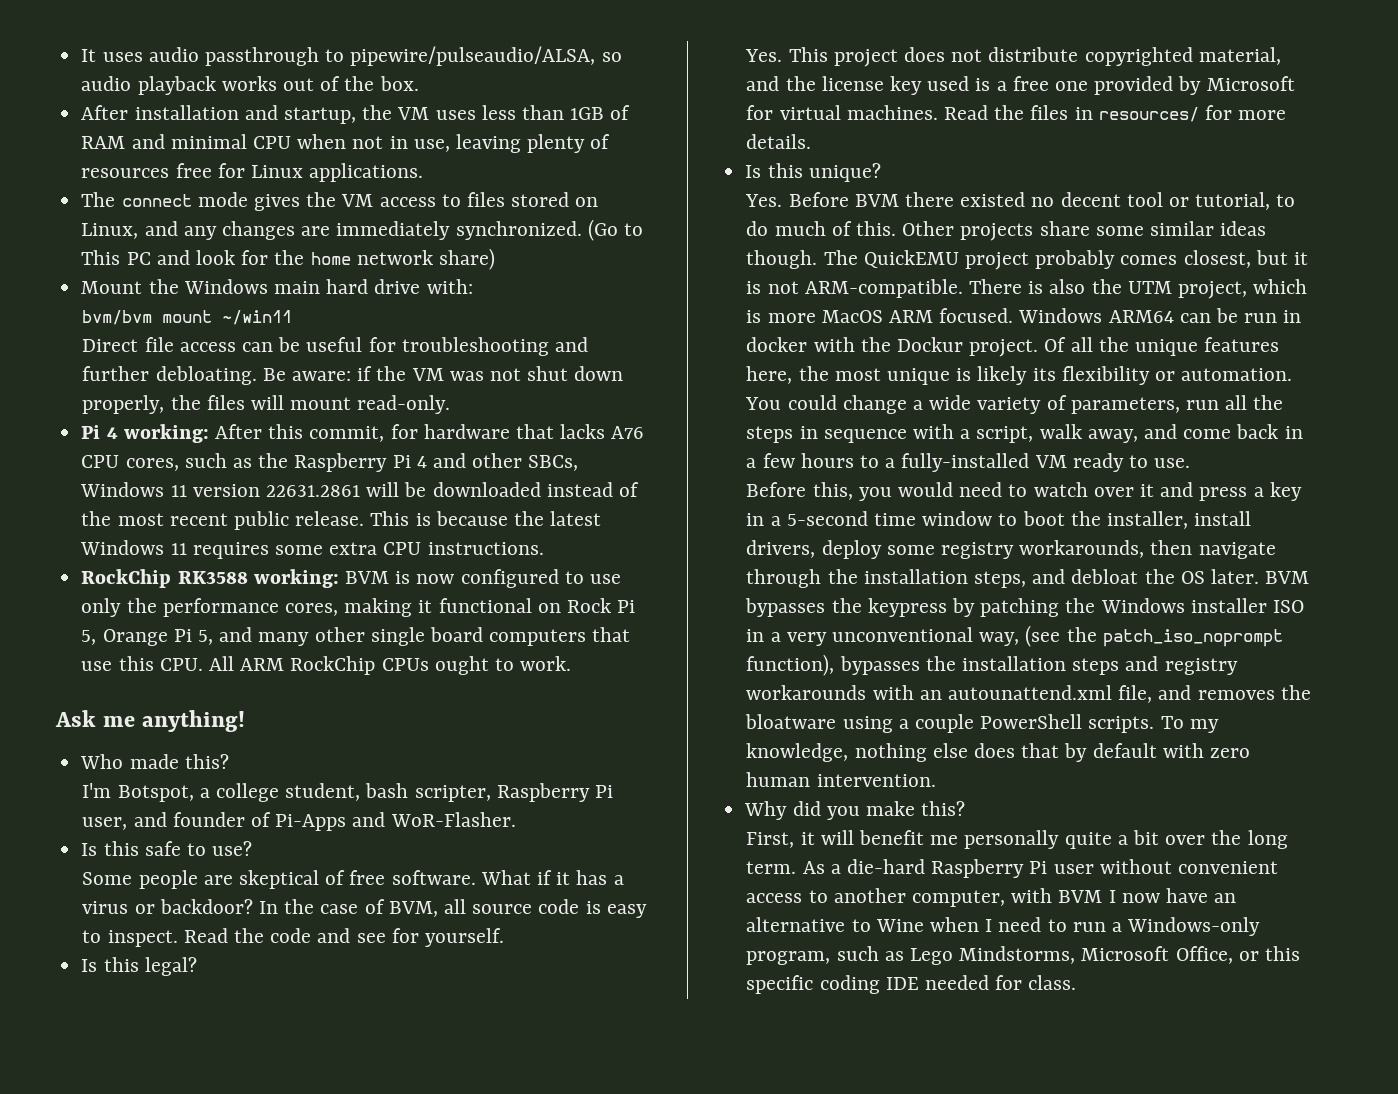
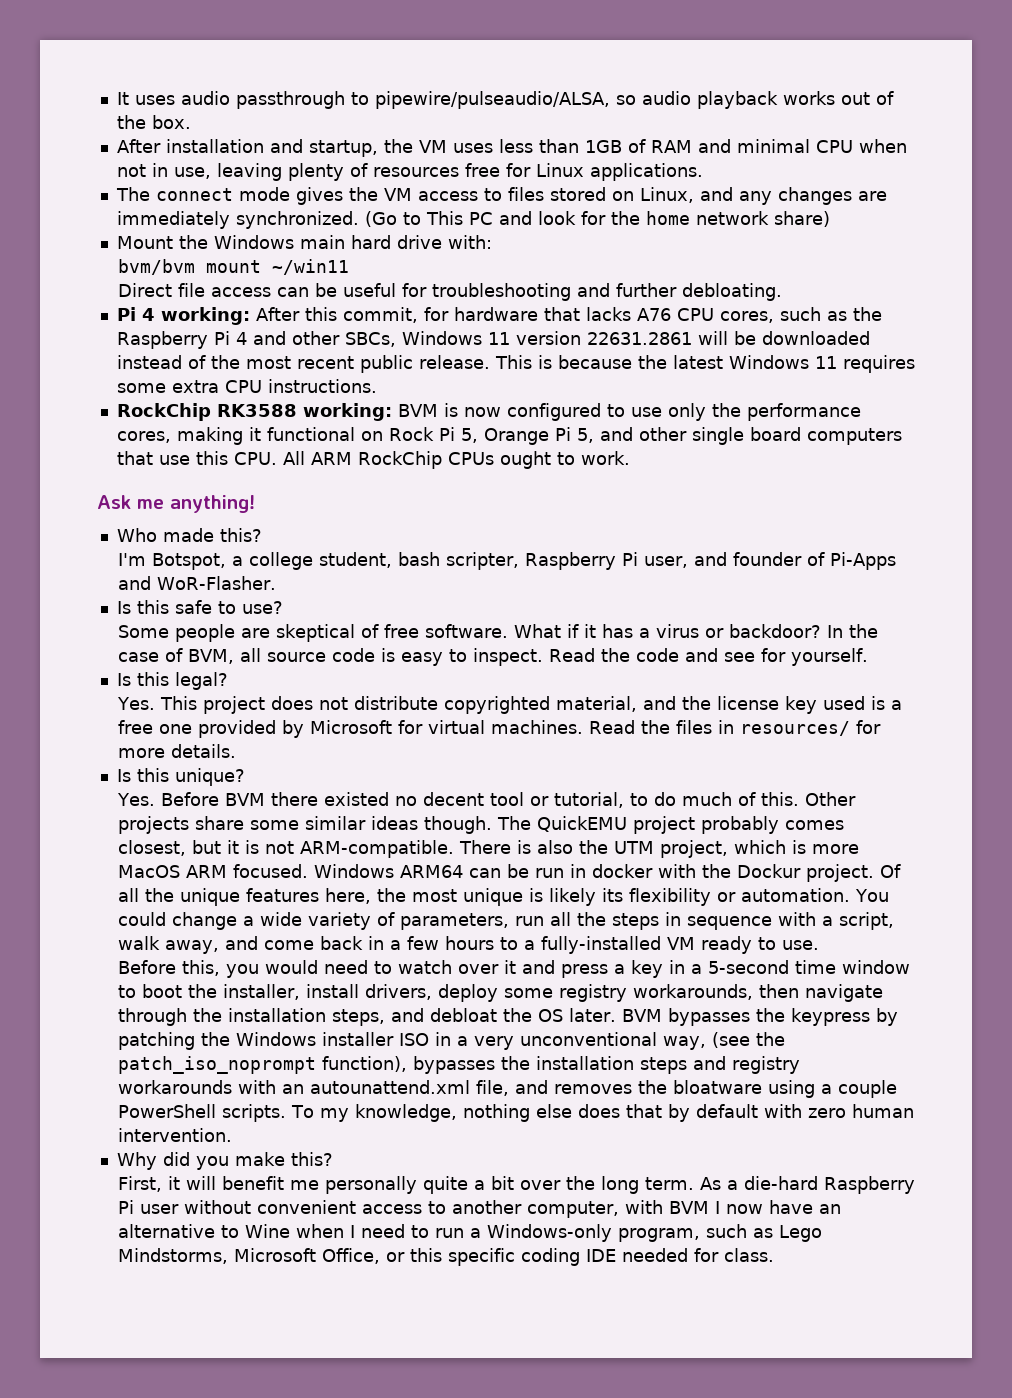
- Be aware: if the VM was not shut down properly, the files will mount read-only.
- RockChip RK3588 working: BVM is now configured to use only the performance cores, making it functional on Rock Pi 5, Orange Pi 5, and many other single board computers that use this CPU. All ARM RockChip CPUs ought to work.
+ RockChip RK3588 working: BVM is now configured to use only the performance cores, making it functional on Rock Pi 5, Orange Pi 5, and other single board computers that use this CPU. All ARM RockChip CPUs ought to work.

